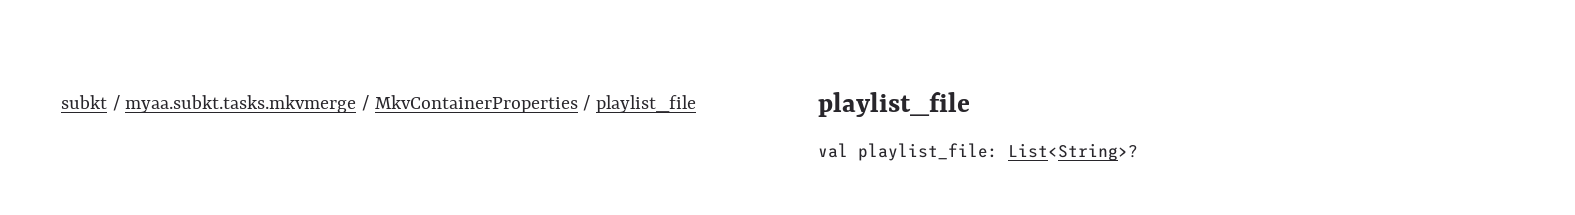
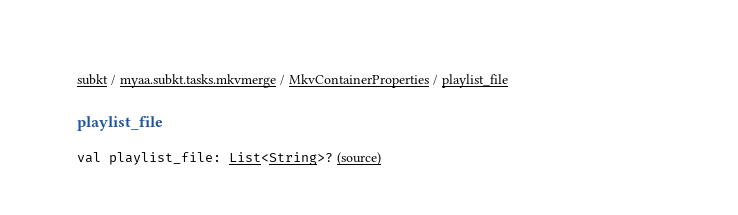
+ (source)

